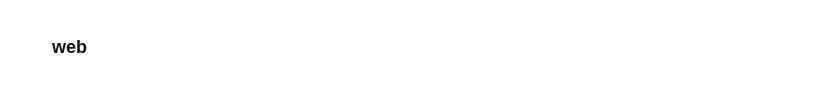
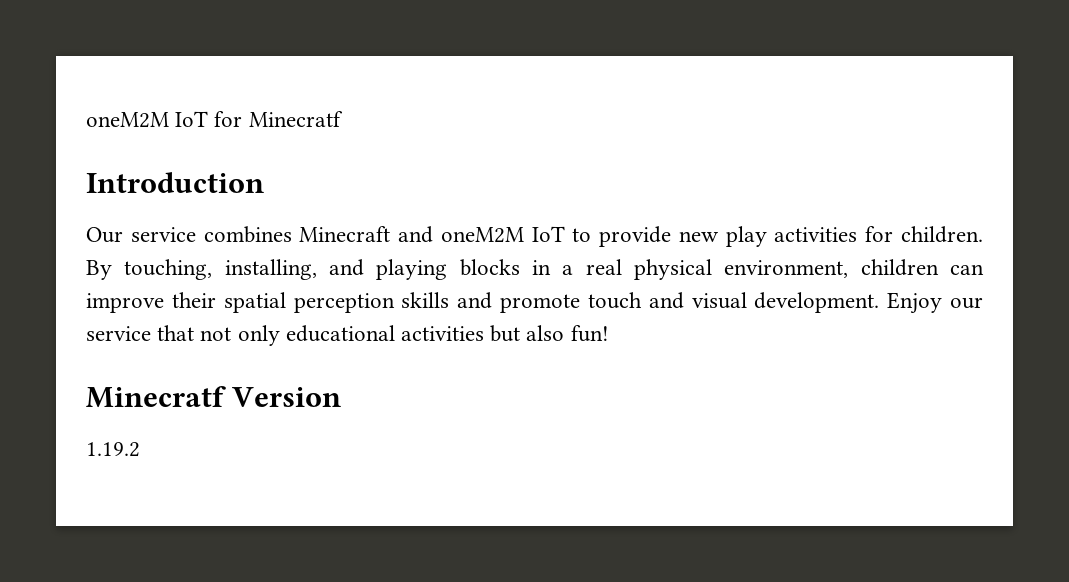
- web
+ oneM2M IoT for Minecratf
+ Introduction
+ Our service combines Minecraft and oneM2M IoT to provide new play activities for children. By touching, installing, and playing blocks in a real physical environment, children can improve their spatial perception skills and promote touch and visual development. Enjoy our service that not only educational activities but also fun!
+ Minecratf Version
+ 1.19.2

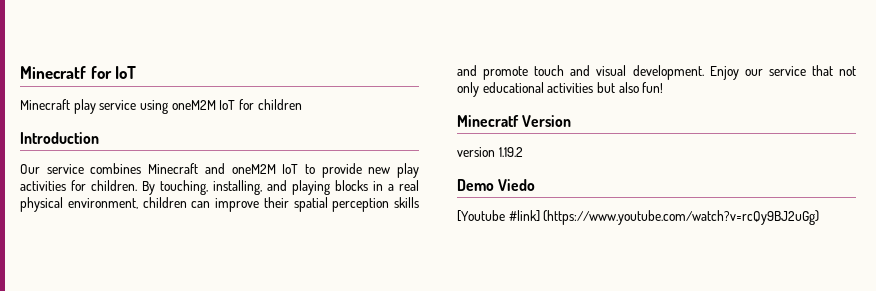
- oneM2M IoT for Minecratf
+ Minecratf for IoT
+ Minecraft play service using oneM2M IoT for children
- 1.19.2
+ version 1.19.2
+ Demo Viedo
+ [Youtube #link] (https://www.youtube.com/watch?v=rcQy9BJ2uGg)

